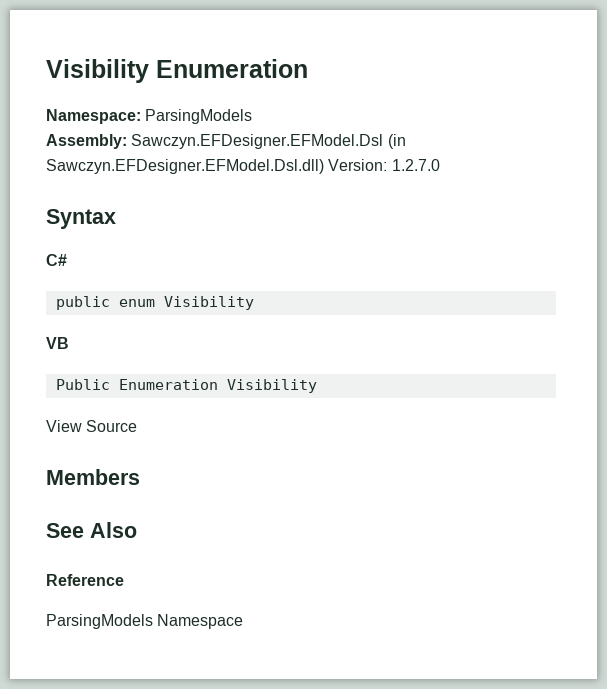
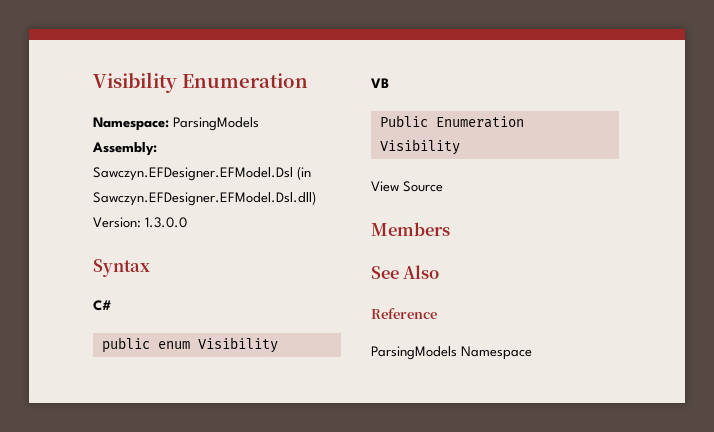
- Assembly: Sawczyn.EFDesigner.EFModel.Dsl (in Sawczyn.EFDesigner.EFModel.Dsl.dll) Version: 1.2.7.0
+ Assembly: Sawczyn.EFDesigner.EFModel.Dsl (in Sawczyn.EFDesigner.EFModel.Dsl.dll) Version: 1.3.0.0

